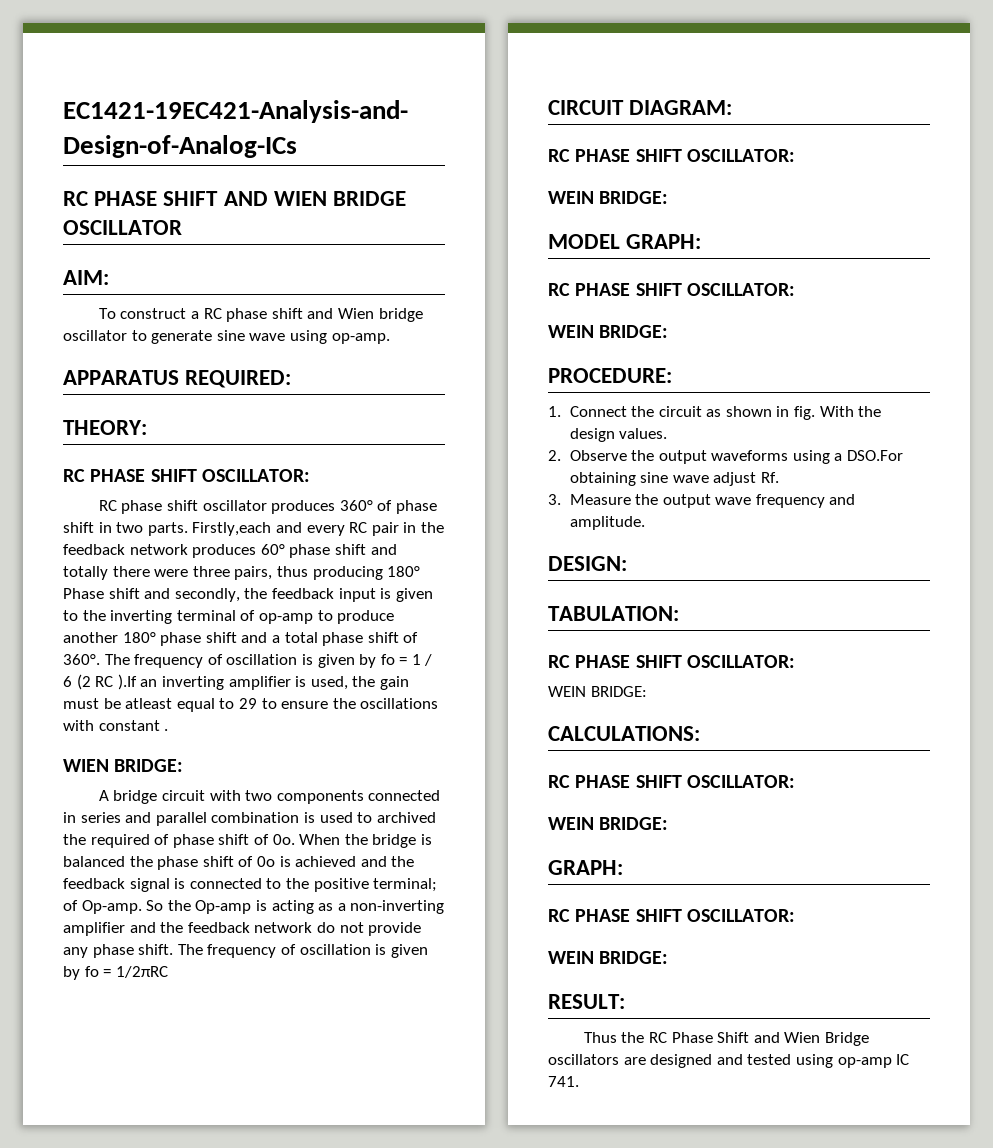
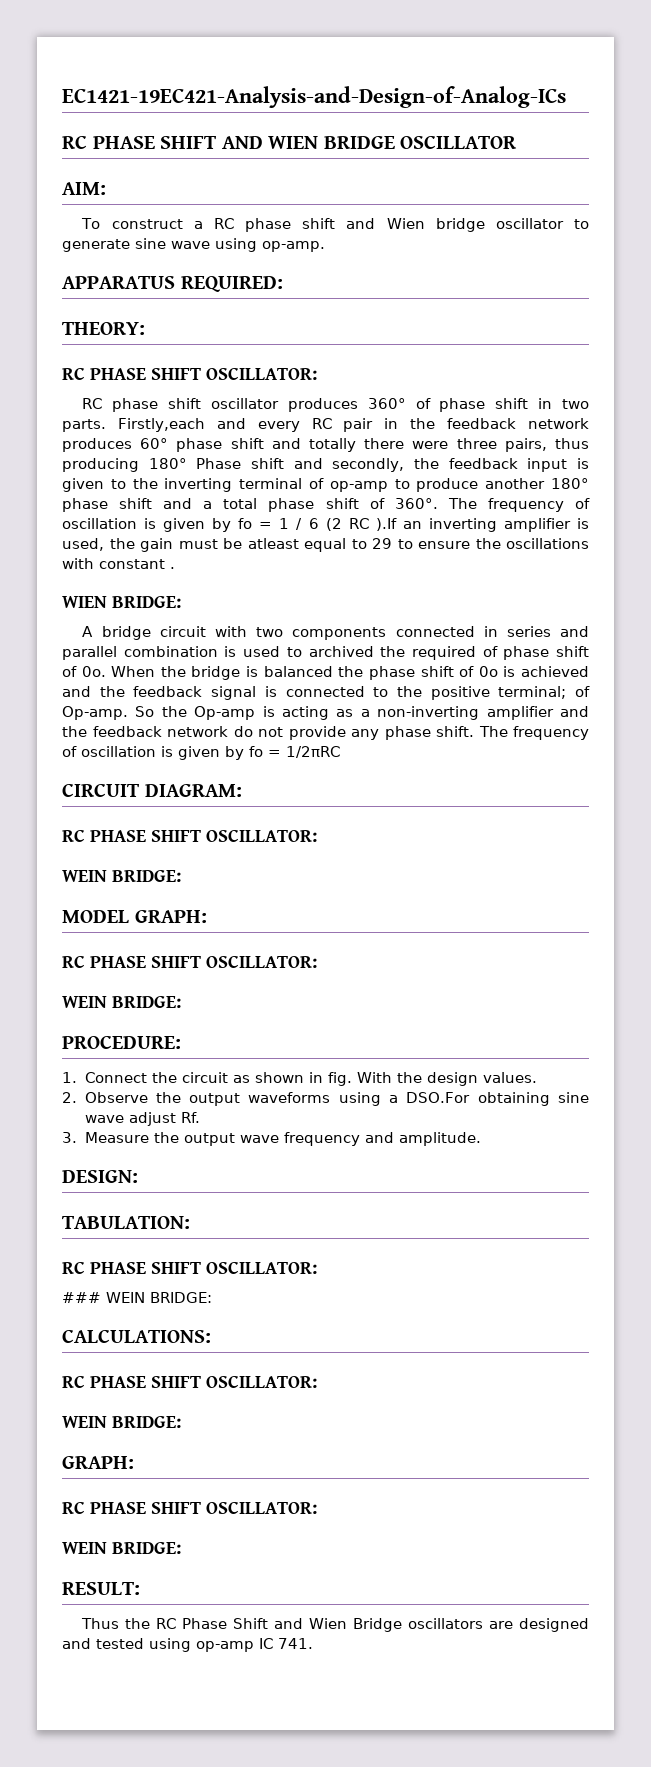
  TABULATION:
  RC PHASE SHIFT OSCILLATOR:
- WEIN BRIDGE:
+ ### WEIN BRIDGE:

